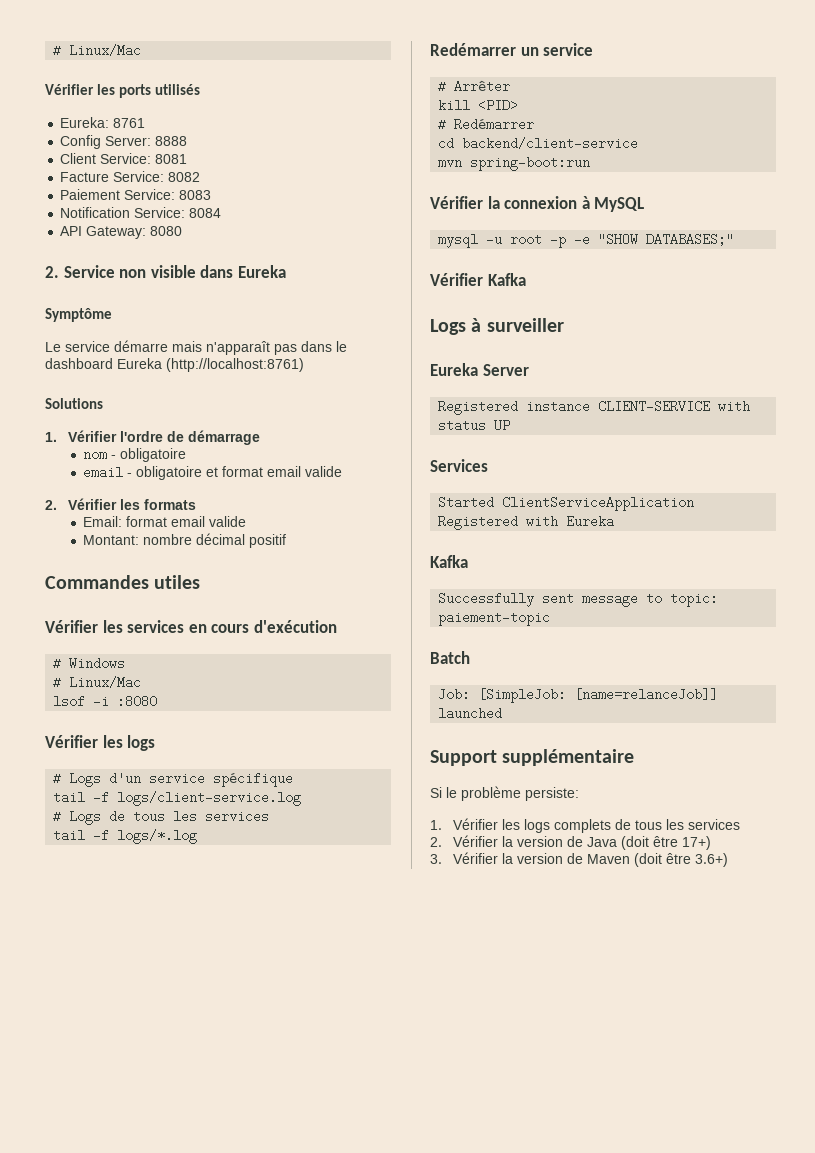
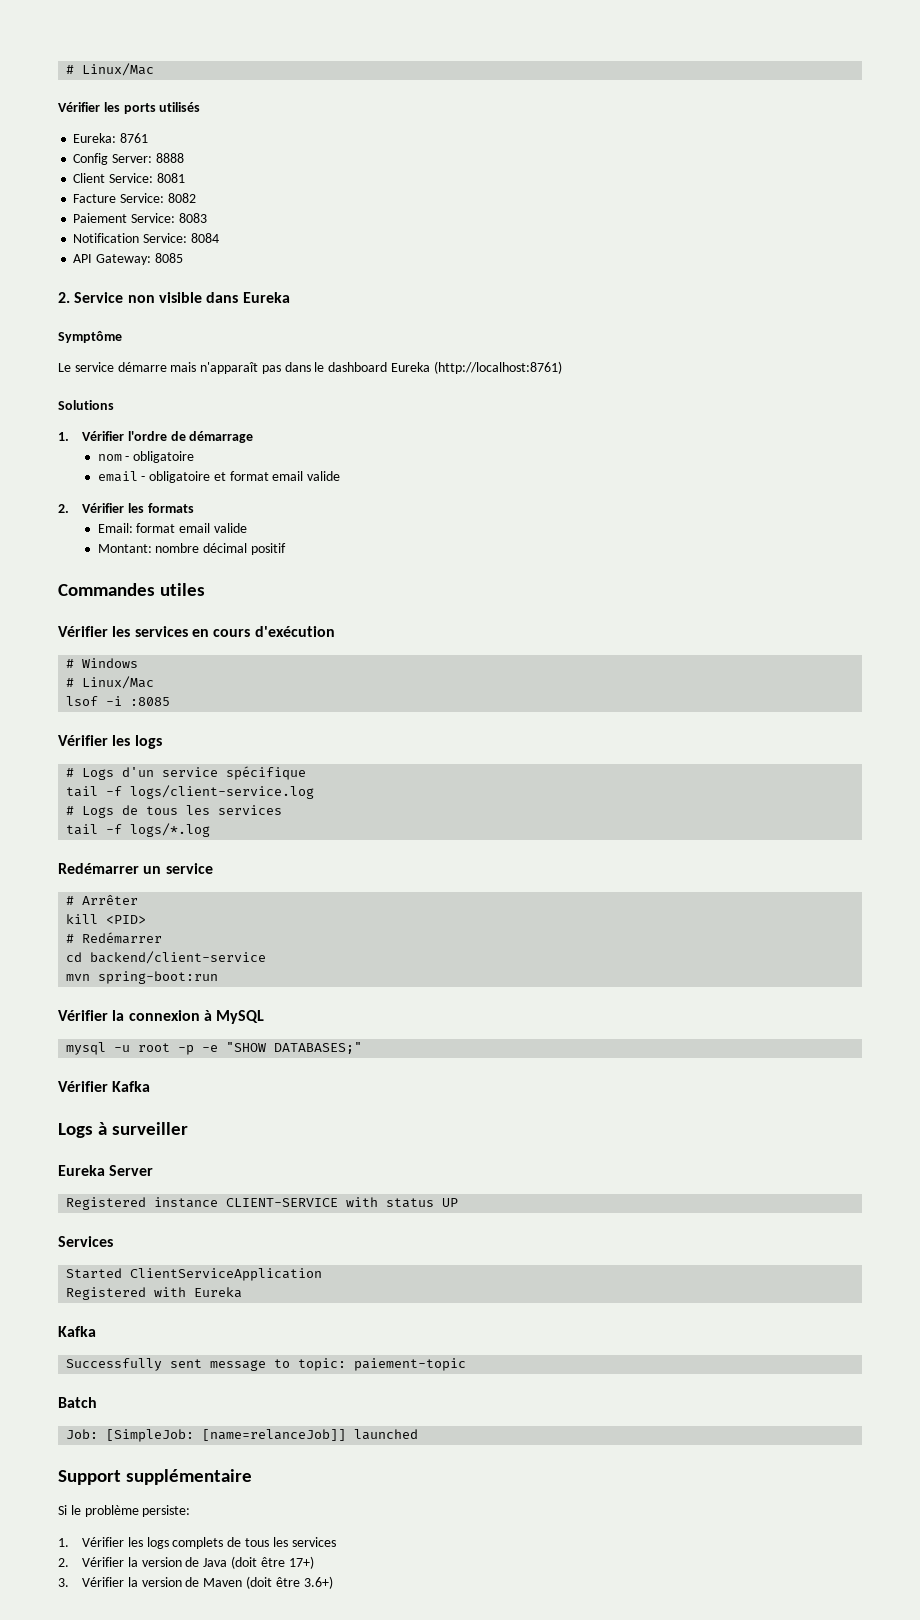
- API Gateway: 8080
+ API Gateway: 8085
- lsof -i :8080
+ lsof -i :8085

